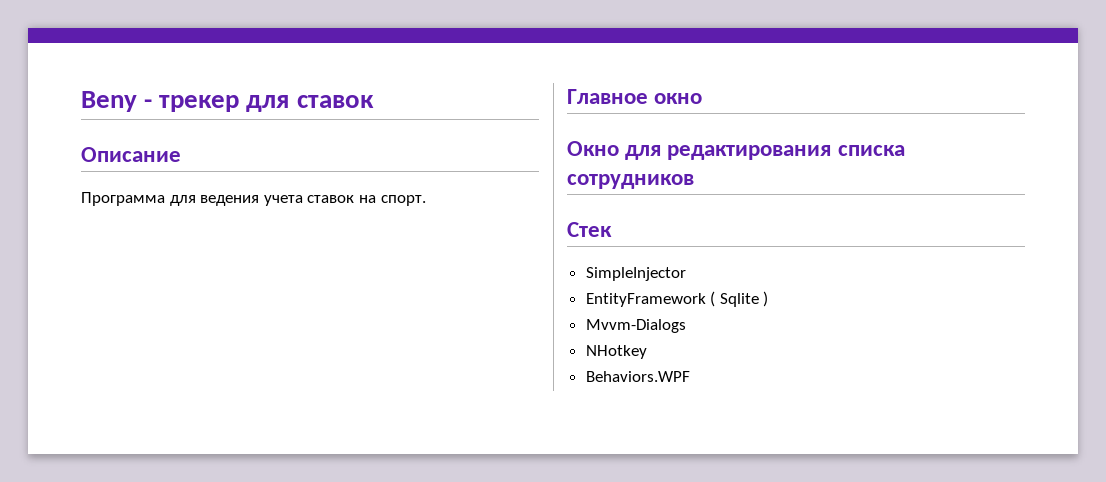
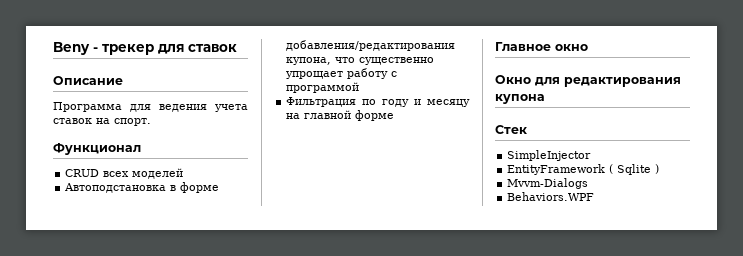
+ Функционал
+ CRUD всех моделей
+ Автоподстановка в форме добавления/редактирования купона, что существенно упрощает работу с программой
+ Фильтрация по году и месяцу на главной форме
- Окно для редактирования списка сотрудников
+ Окно для редактирования купона
- NHotkey

